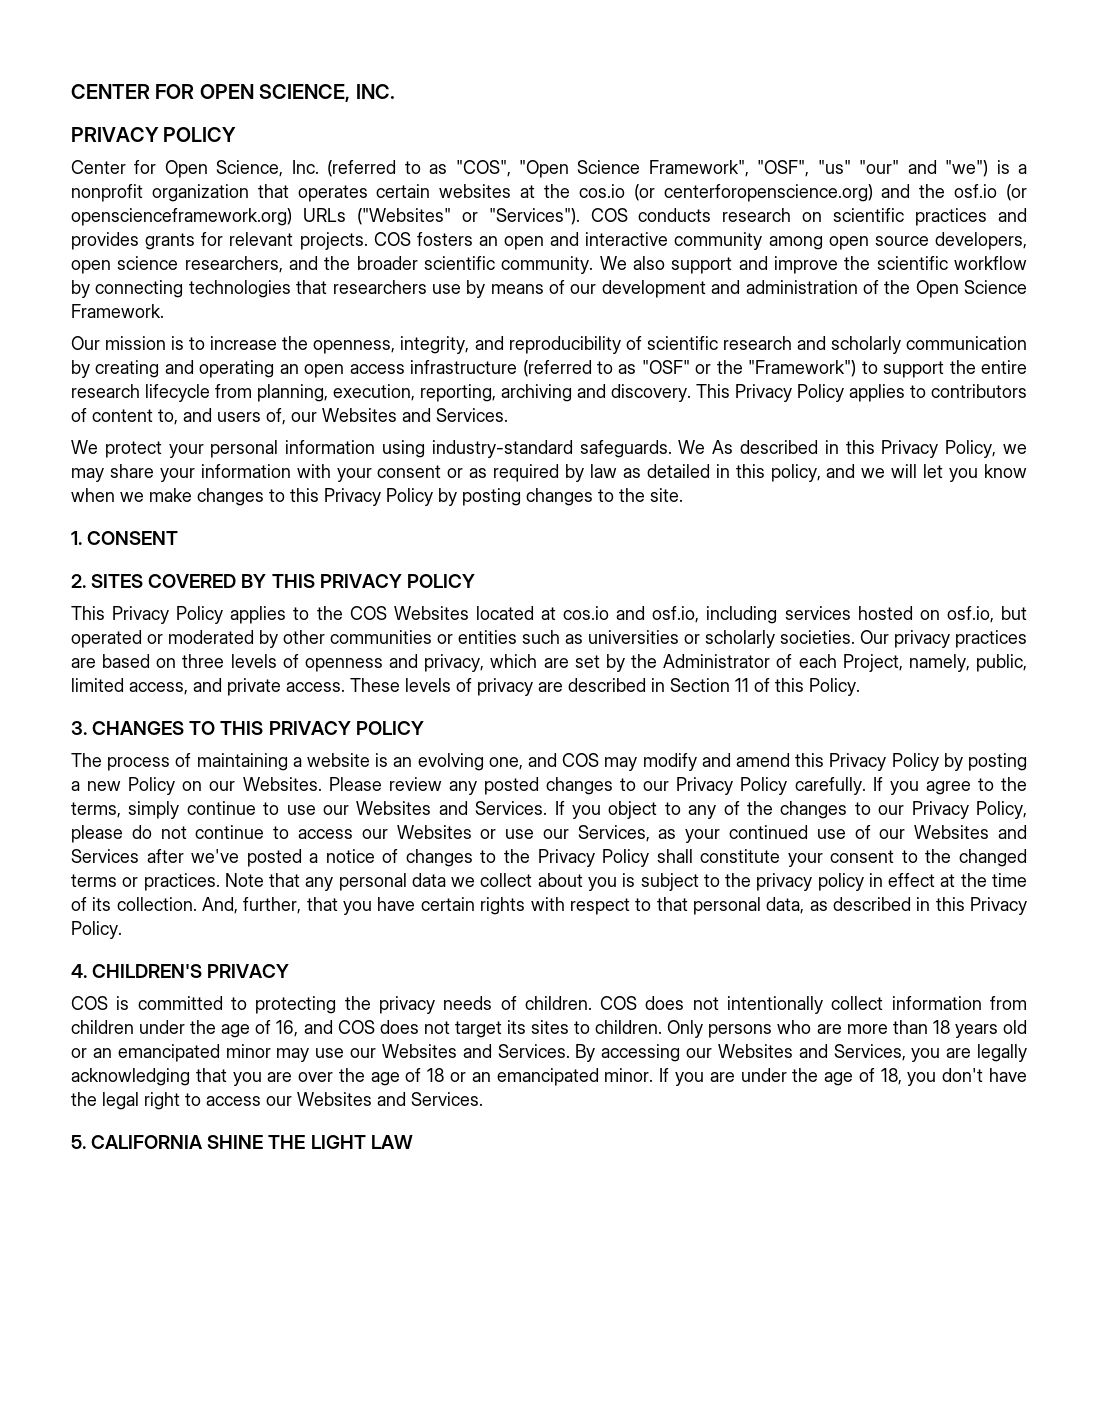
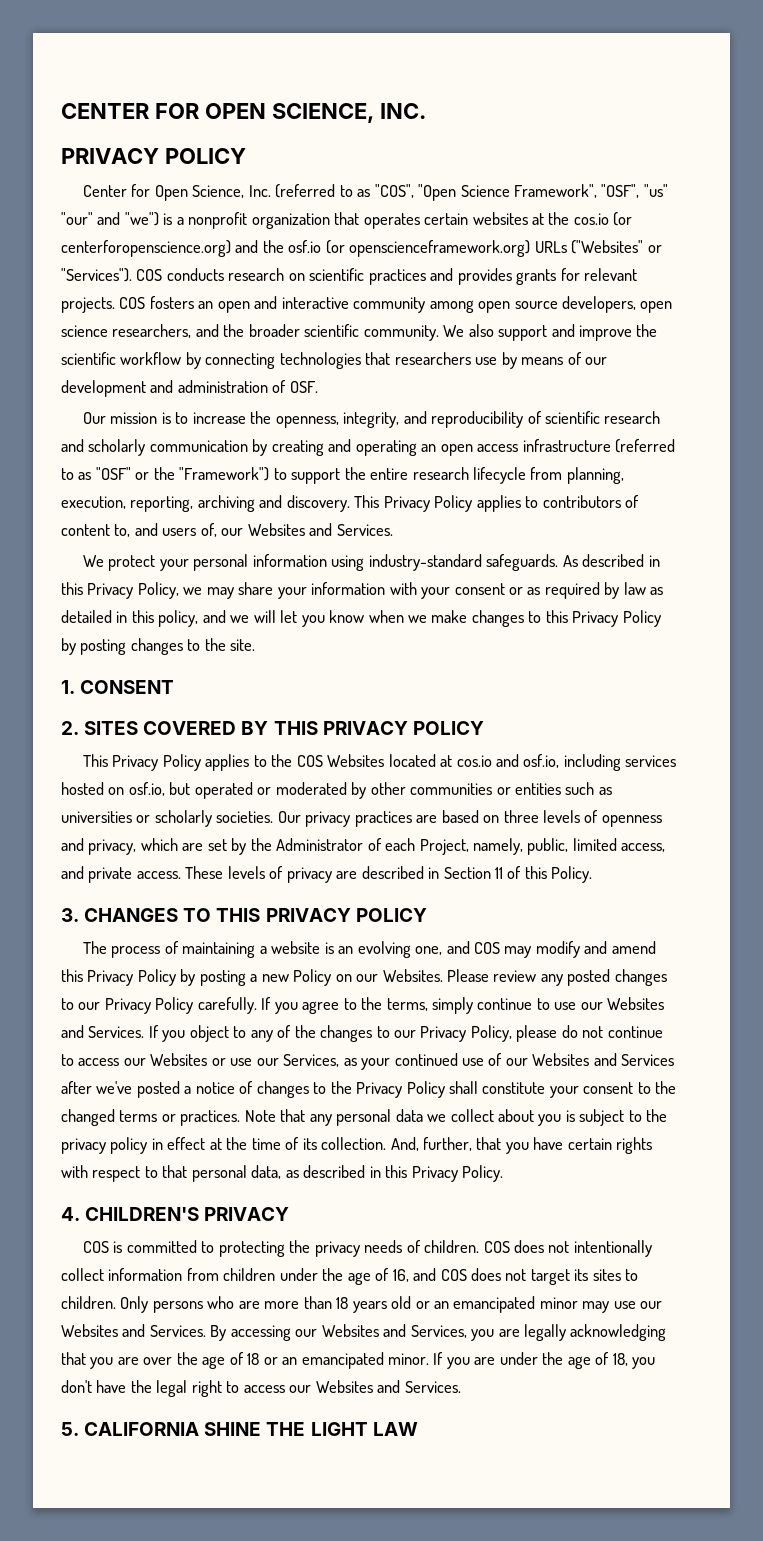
- We also support and improve the scientific workflow by connecting technologies that researchers use by means of our development and administration of the Open Science Framework.
+ We also support and improve the scientific workflow by connecting technologies that researchers use by means of our development and administration of OSF.
- We As described in this Privacy Policy, we may share your information with your consent or as required by law as detailed in this policy, and we will let you know when we make changes to this Privacy Policy by posting changes to the site.
+ As described in this Privacy Policy, we may share your information with your consent or as required by law as detailed in this policy, and we will let you know when we make changes to this Privacy Policy by posting changes to the site.

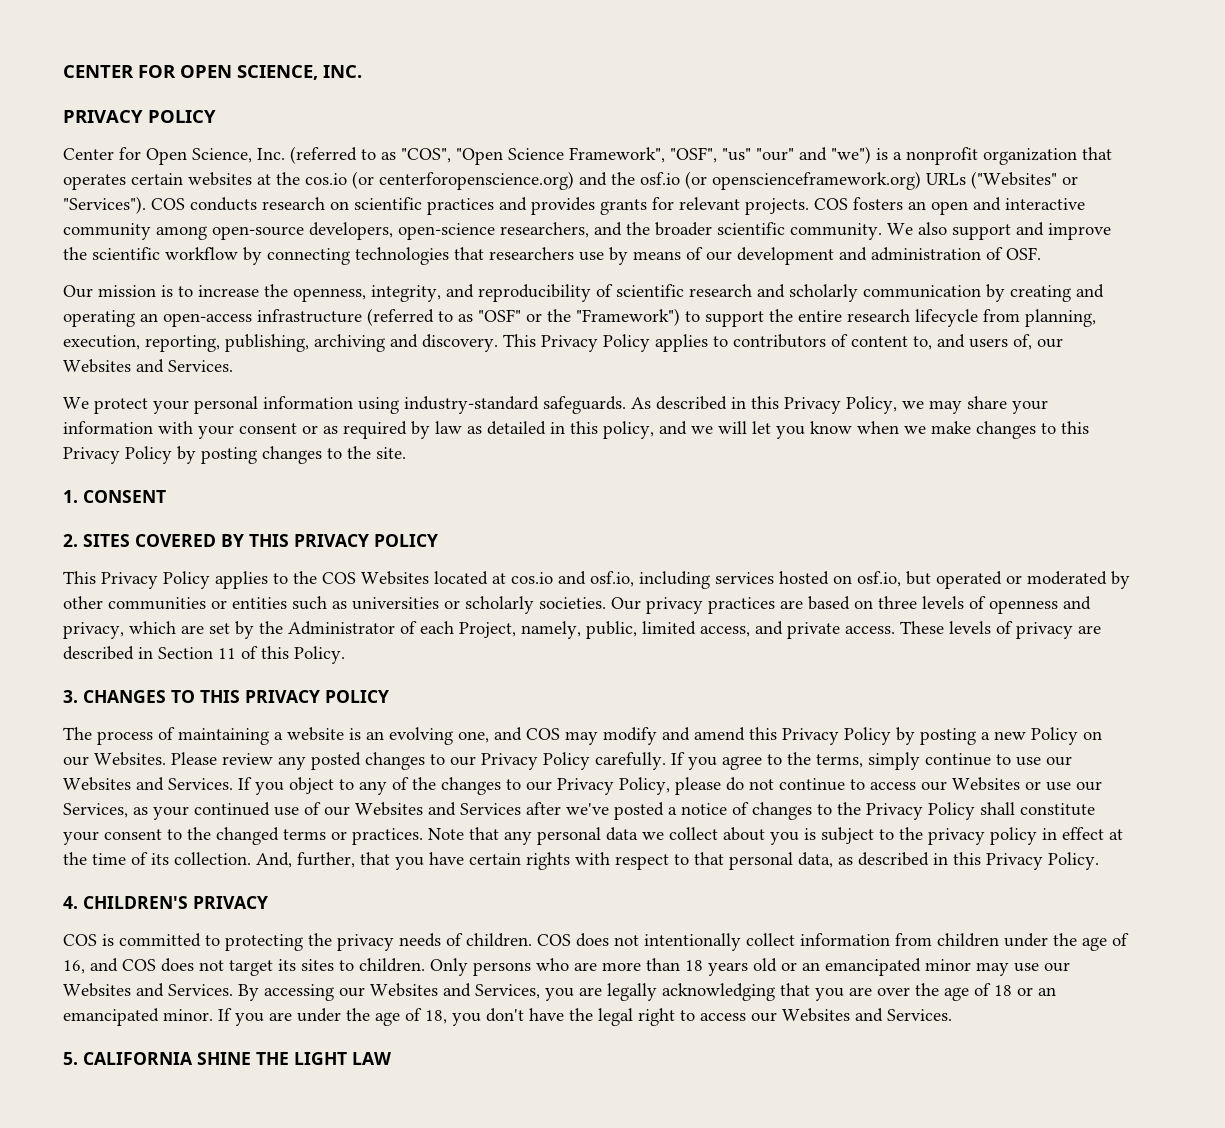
- COS fosters an open and interactive community among open source developers, open science researchers, and the broader scientific community.
+ COS fosters an open and interactive community among open-source developers, open-science researchers, and the broader scientific community.
- Our mission is to increase the openness, integrity, and reproducibility of scientific research and scholarly communication by creating and operating an open access infrastructure (referred to as "OSF" or the "Framework") to support the entire research lifecycle from planning, execution, reporting, archiving and discovery.
+ Our mission is to increase the openness, integrity, and reproducibility of scientific research and scholarly communication by creating and operating an open-access infrastructure (referred to as "OSF" or the "Framework") to support the entire research lifecycle from planning, execution, reporting, publishing, archiving and discovery.

